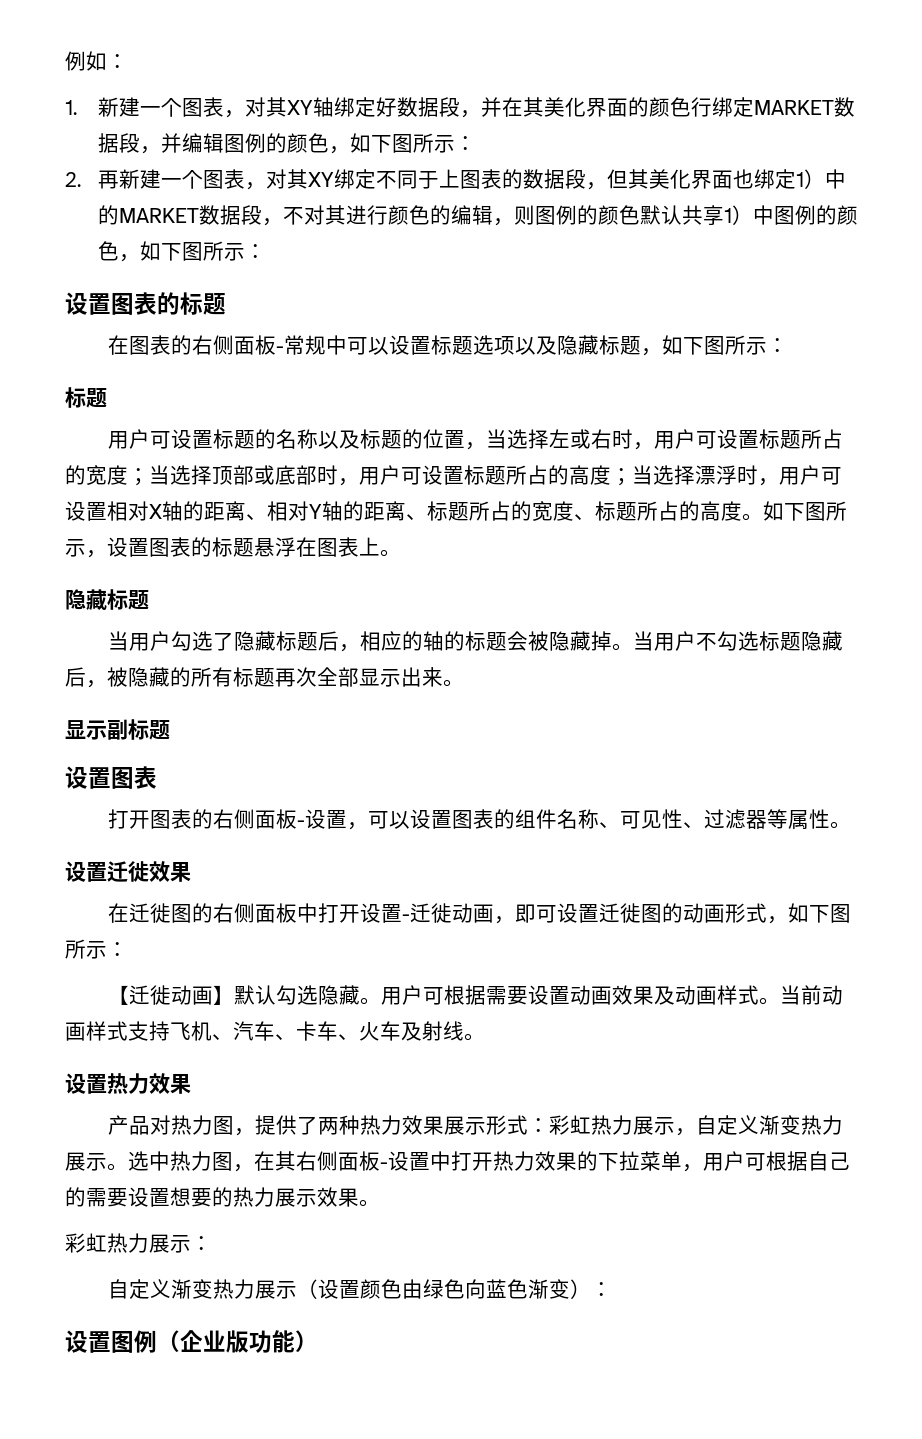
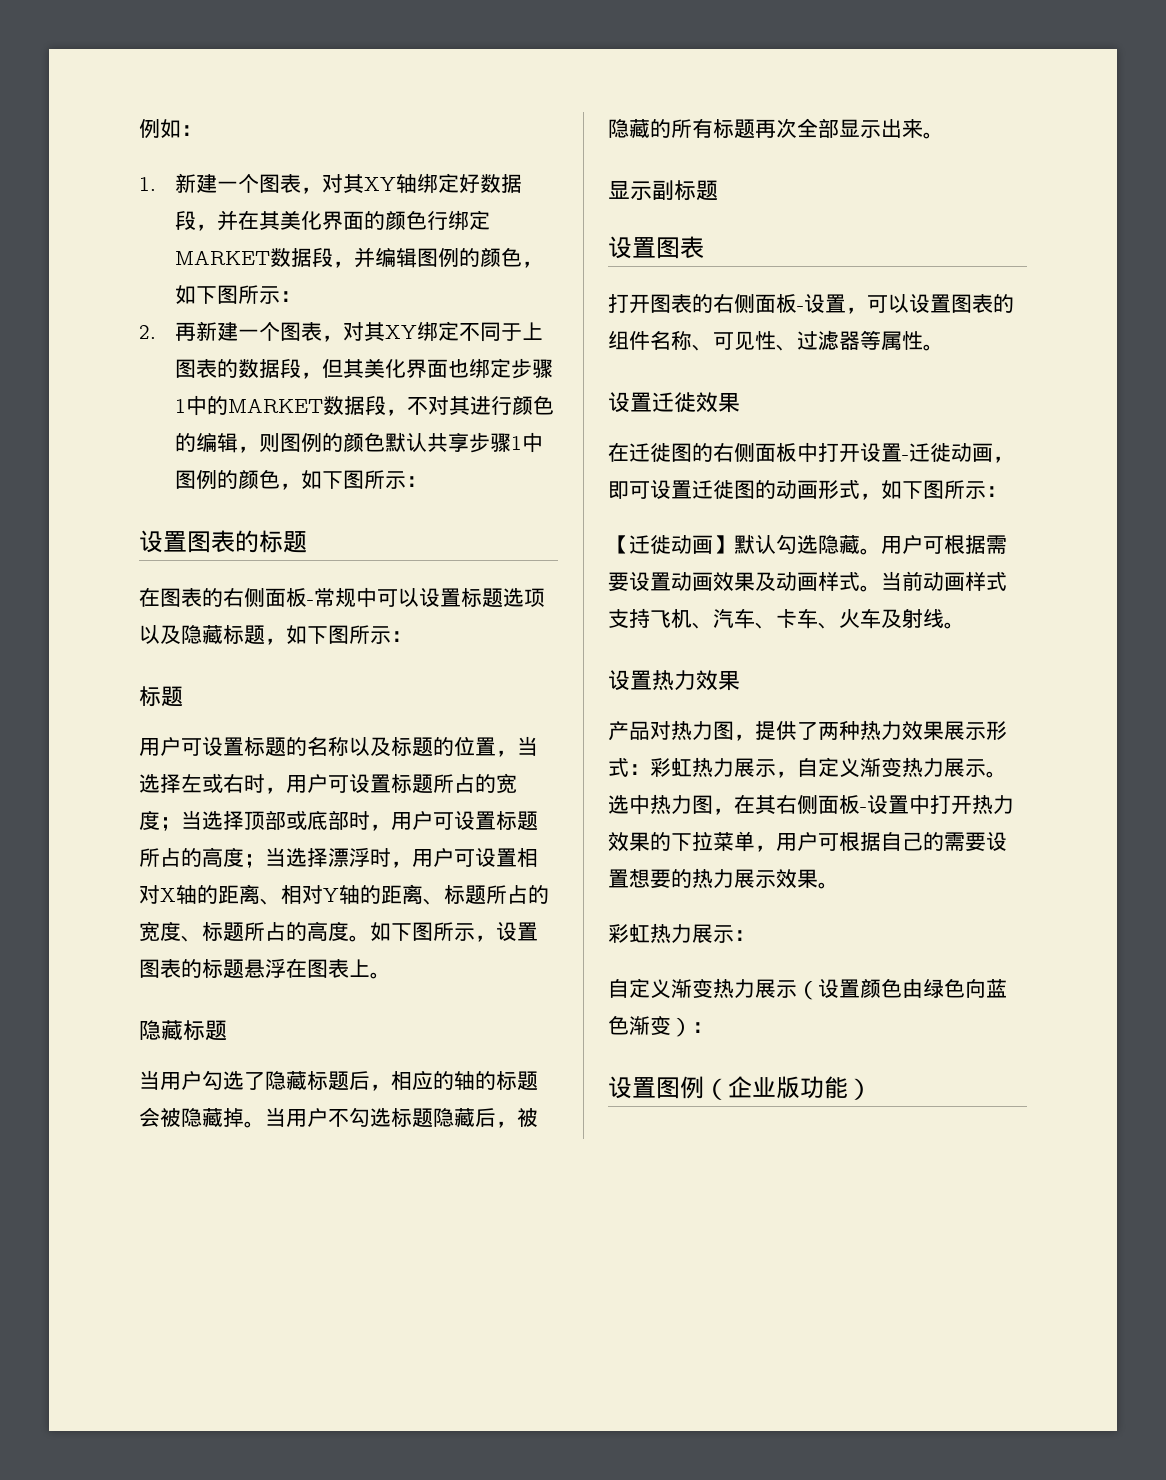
- 2.再新建一个图表，对其XY绑定不同于上图表的数据段，但其美化界面也绑定1）中的MARKET数据段，不对其进行颜色的编辑，则图例的颜色默认共享1）中图例的颜色，如下图所示：
+ 2.再新建一个图表，对其XY绑定不同于上图表的数据段，但其美化界面也绑定步骤1中的MARKET数据段，不对其进行颜色的编辑，则图例的颜色默认共享步骤1中图例的颜色，如下图所示：

